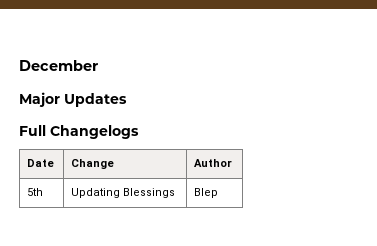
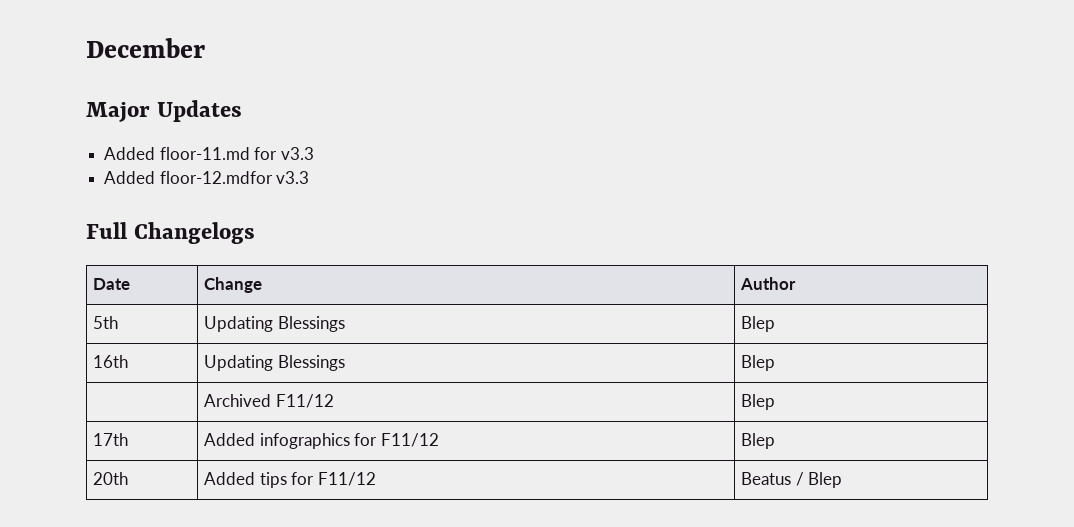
+ Added floor-11.md for v3.3
+ Added floor-12.mdfor v3.3
+ 16th | Updating Blessings | Blep
+ | Archived F11/12 | Blep
+ 17th | Added infographics for F11/12 | Blep
+ 20th | Added tips for F11/12 | Beatus / Blep

